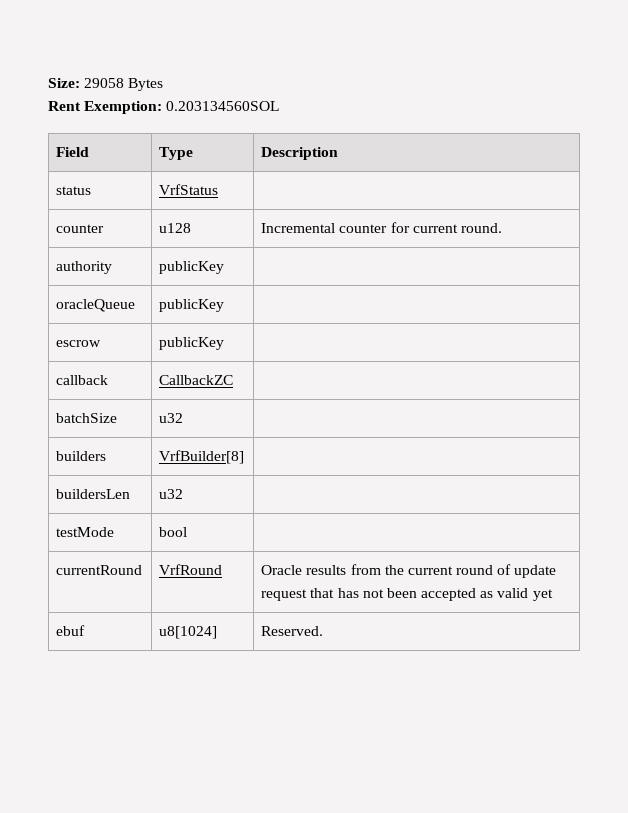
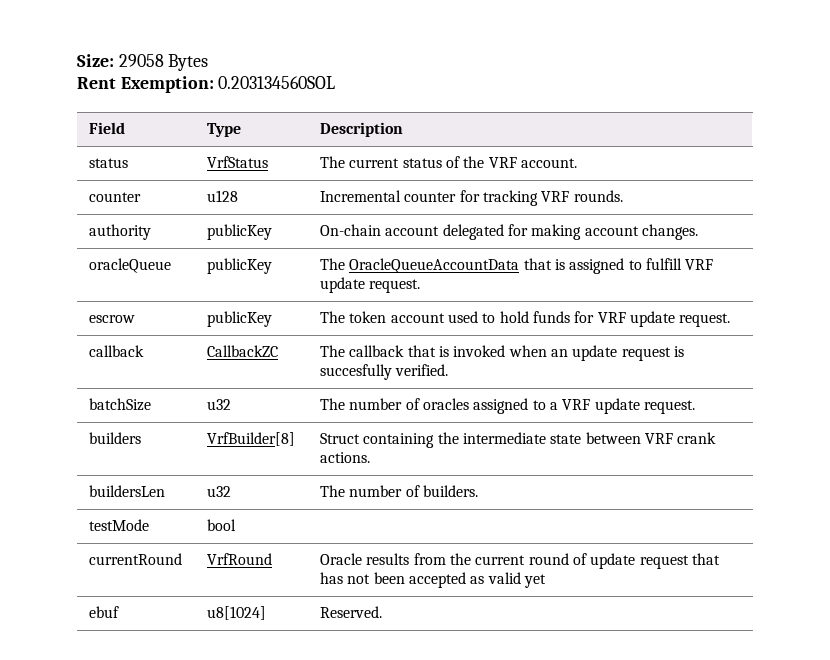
- status | VrfStatus |
+ status | VrfStatus | The current status of the VRF account.
- counter | u128 | Incremental counter for current round.
+ counter | u128 | Incremental counter for tracking VRF rounds.
- authority | publicKey |
- oracleQueue | publicKey |
- escrow | publicKey |
- callback | CallbackZC |
- batchSize | u32 |
- builders | VrfBuilder[8] |
- buildersLen | u32 |
+ authority | publicKey | On-chain account delegated for making account changes.
+ oracleQueue | publicKey | The OracleQueueAccountData that is assigned to fulfill VRF update request.
+ escrow | publicKey | The token account used to hold funds for VRF update request.
+ callback | CallbackZC | The callback that is invoked when an update request is succesfully verified.
+ batchSize | u32 | The number of oracles assigned to a VRF update request.
+ builders | VrfBuilder[8] | Struct containing the intermediate state between VRF crank actions.
+ buildersLen | u32 | The number of builders.

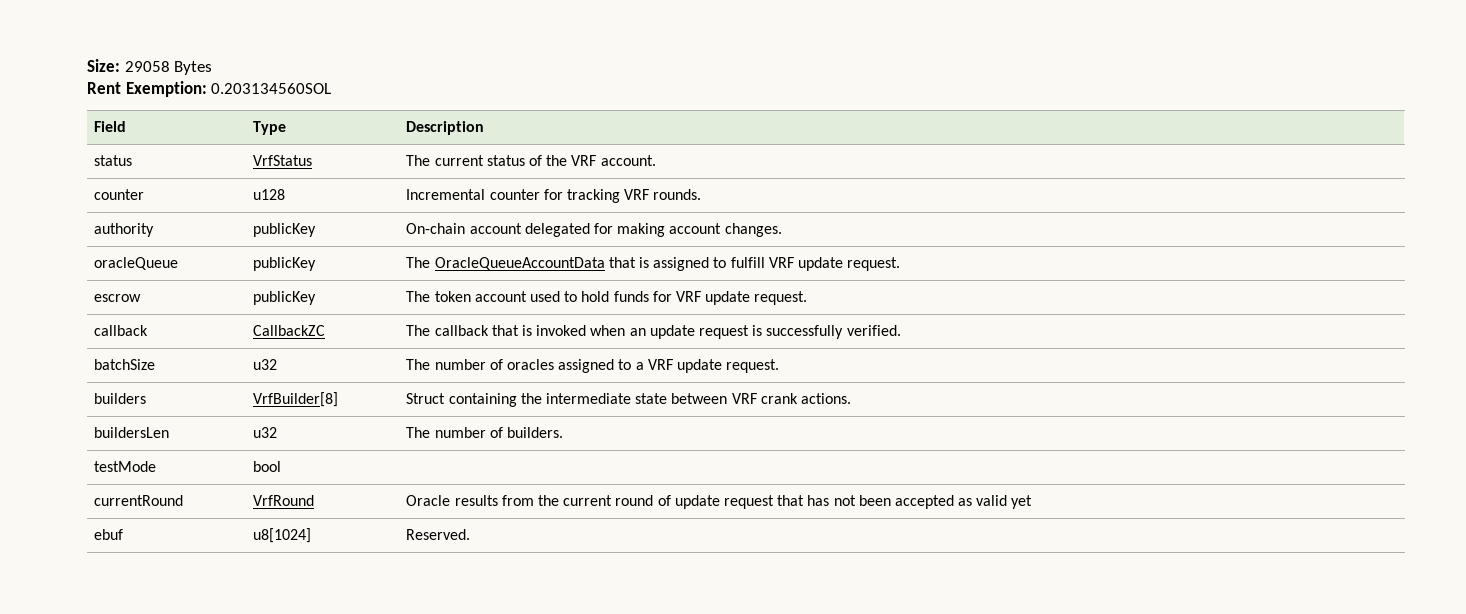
- callback | CallbackZC | The callback that is invoked when an update request is succesfully verified.
+ callback | CallbackZC | The callback that is invoked when an update request is successfully verified.

